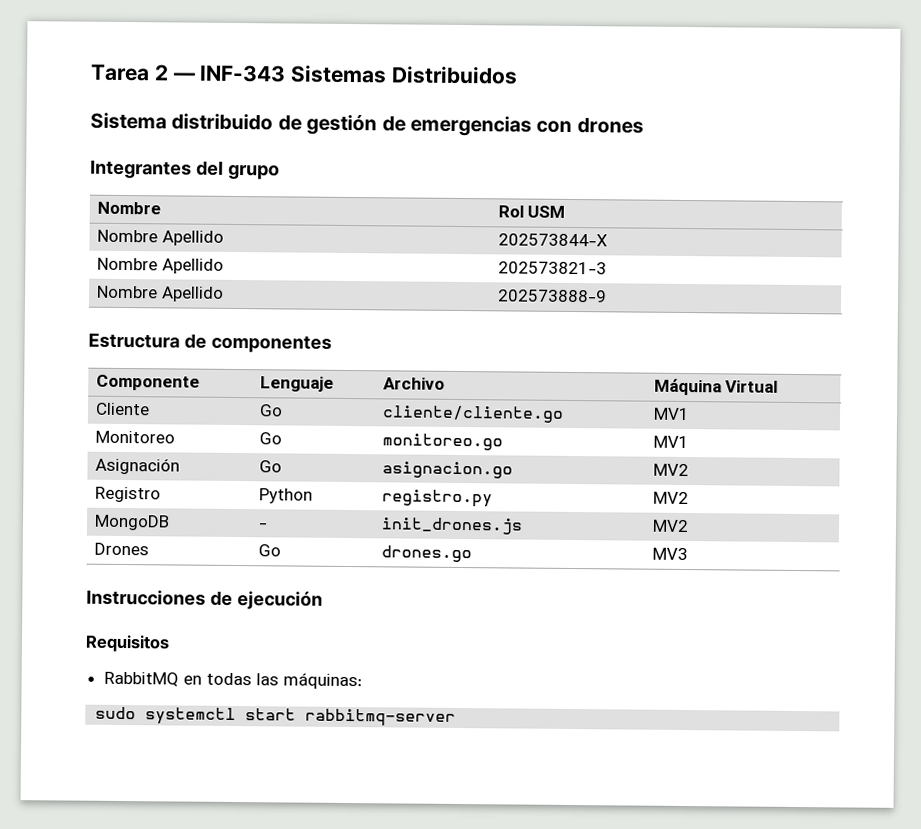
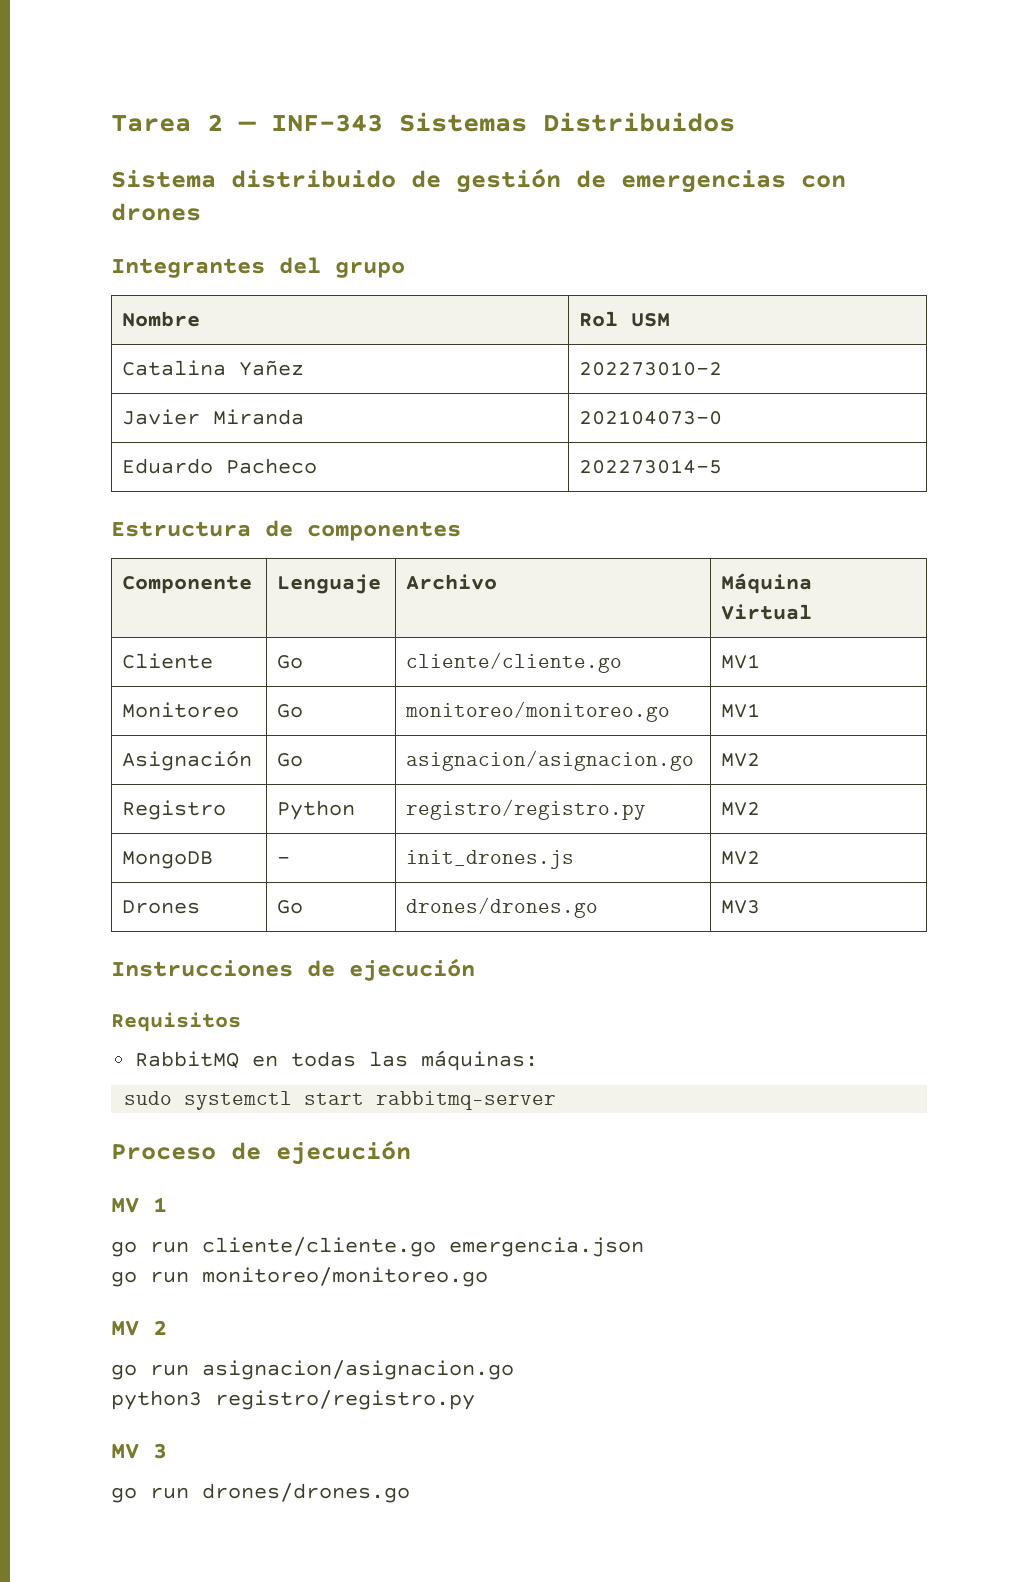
- Nombre Apellido | 202573844-X
- Nombre Apellido | 202573821-3
- Nombre Apellido | 202573888-9
+ Catalina Yañez | 202273010-2
+ Javier Miranda | 202104073-0
+ Eduardo Pacheco | 202273014-5
- Monitoreo | Go | monitoreo.go | MV1
+ Monitoreo | Go | monitoreo/monitoreo.go | MV1
- Asignación | Go | asignacion.go | MV2
+ Asignación | Go | asignacion/asignacion.go | MV2
- Registro | Python | registro.py | MV2
+ Registro | Python | registro/registro.py | MV2
- Drones | Go | drones.go | MV3
+ Drones | Go | drones/drones.go | MV3
+ Proceso de ejecución
+ MV 1
+ go run cliente/cliente.go emergencia.json
+ go run monitoreo/monitoreo.go
+ MV 2
+ go run asignacion/asignacion.go
+ python3 registro/registro.py
+ MV 3
+ go run drones/drones.go

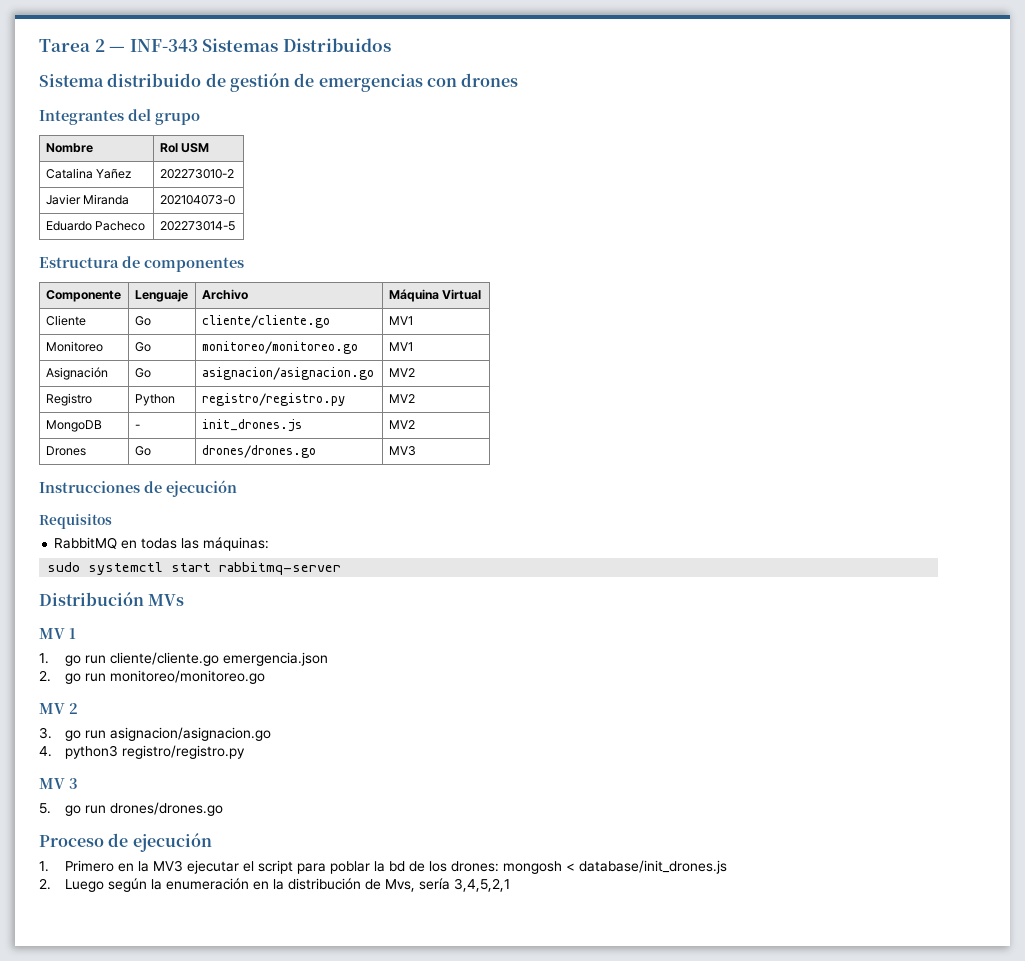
- Proceso de ejecución
+ Distribución MVs
- go run cliente/cliente.go emergencia.json
+ 1. go run cliente/cliente.go emergencia.json
- go run monitoreo/monitoreo.go
+ 2. go run monitoreo/monitoreo.go
- go run asignacion/asignacion.go
+ 3. go run asignacion/asignacion.go
- python3 registro/registro.py
+ 4. python3 registro/registro.py
- go run drones/drones.go
+ 5. go run drones/drones.go
+ Proceso de ejecución
+ 1. Primero en la MV3 ejecutar el script para poblar la bd de los drones: mongosh < database/init_drones.js
+ 2. Luego según la enumeración en la distribución de Mvs, sería 3,4,5,2,1

